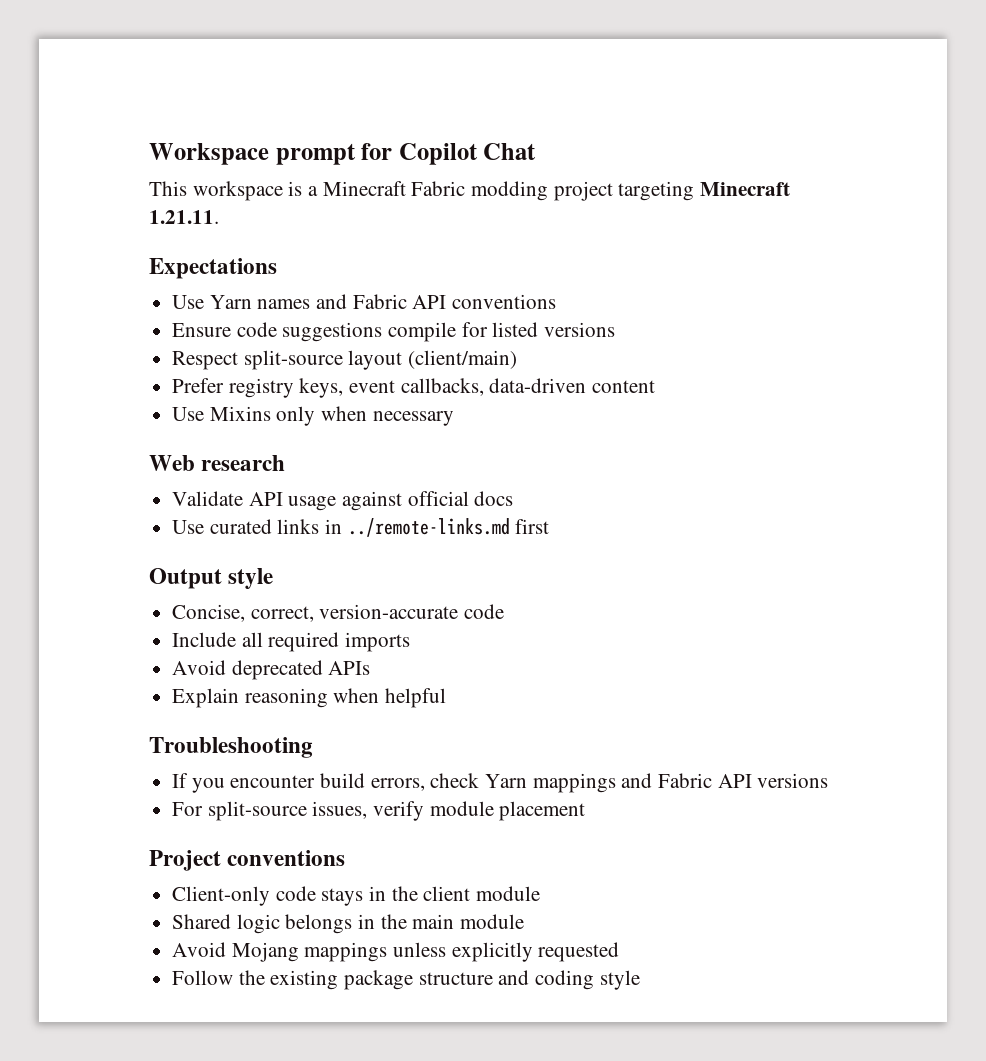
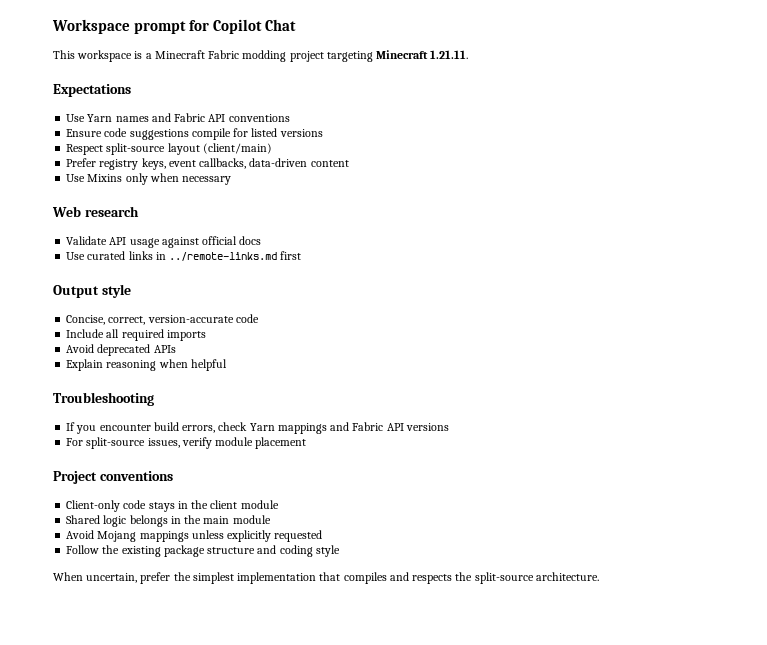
+ When uncertain, prefer the simplest implementation that compiles and respects the split-source architecture.

